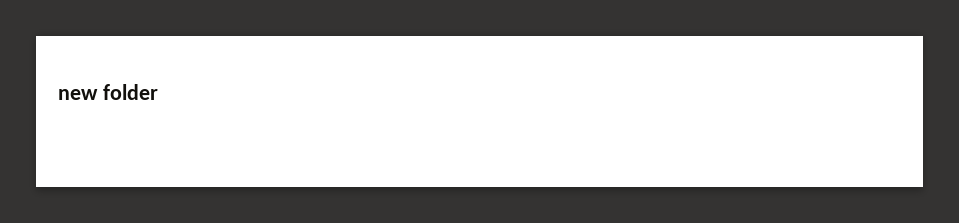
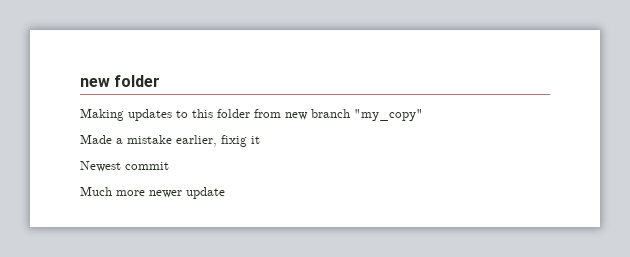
+ Making updates to this folder from new branch "my_copy"
+ Made a mistake earlier, fixig it
+ Newest commit
+ Much more newer update

